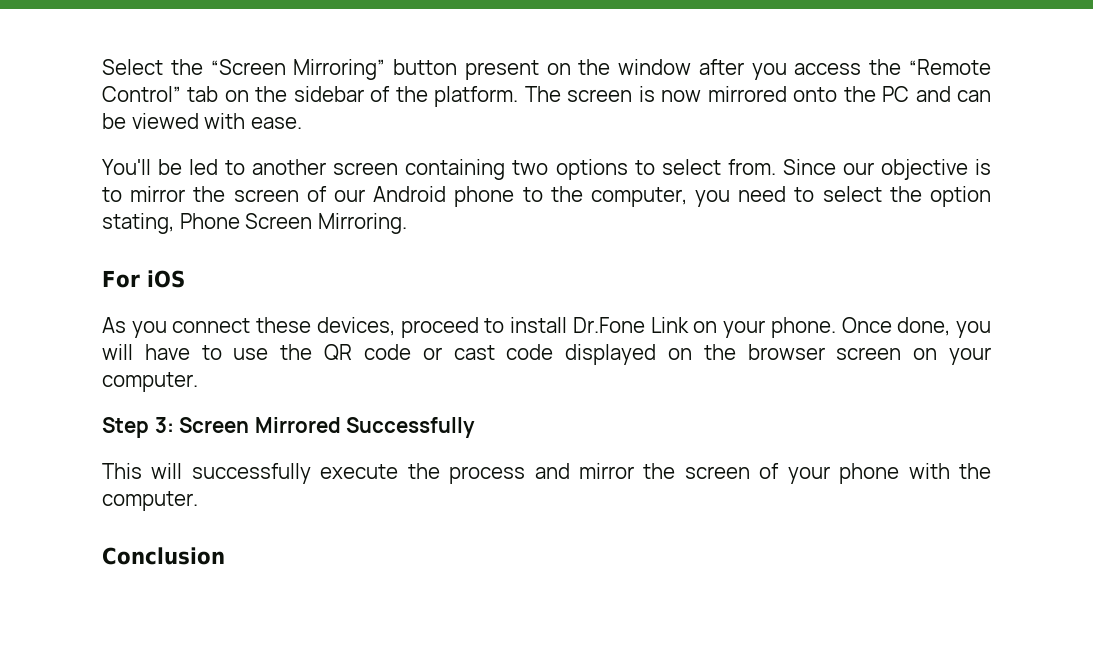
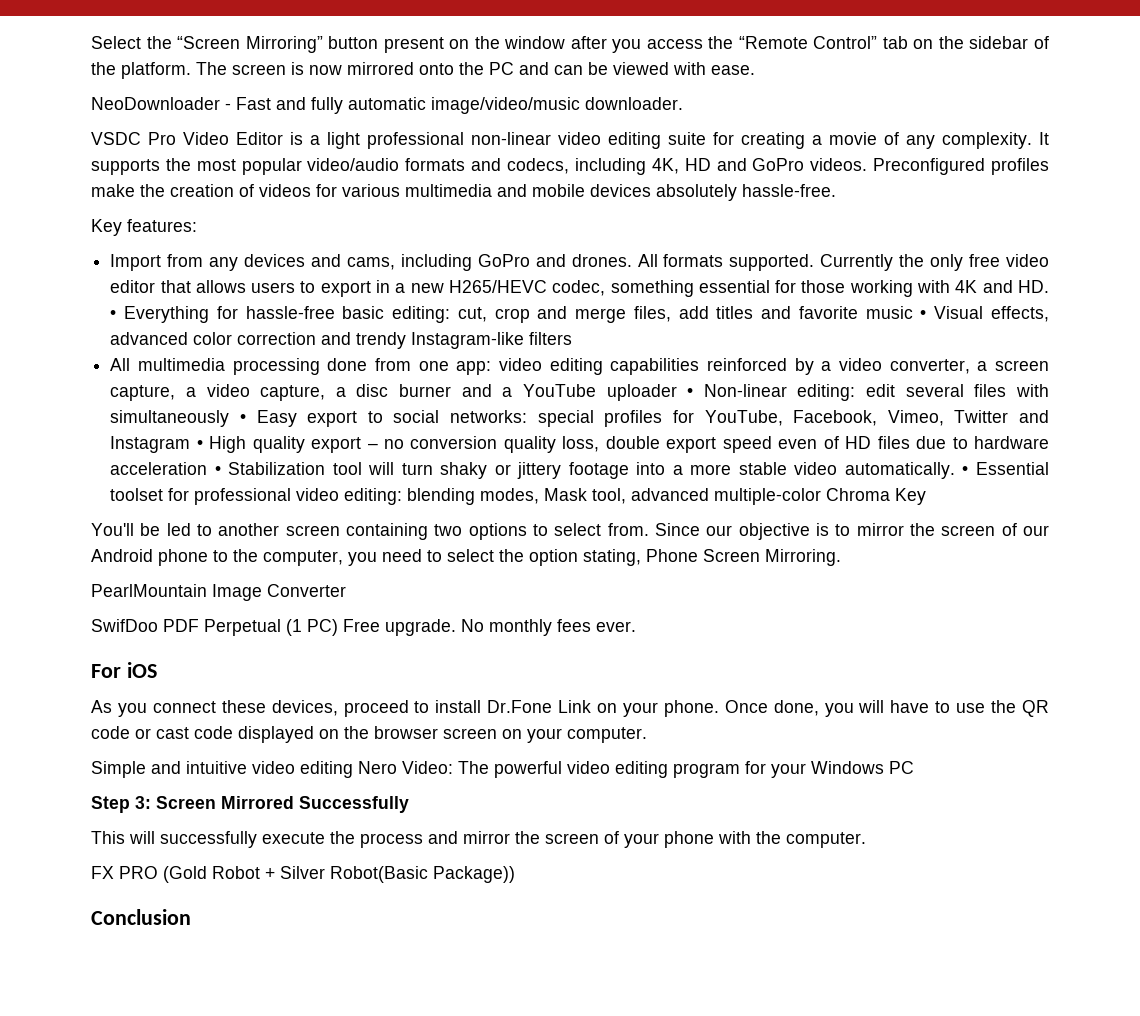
+ NeoDownloader - Fast and fully automatic image/video/music downloader.
+ VSDC Pro Video Editor is a light professional non-linear video editing suite for creating a movie of any complexity. It supports the most popular video/audio formats and codecs, including 4K, HD and GoPro videos. Preconfigured profiles make the creation of videos for various multimedia and mobile devices absolutely hassle-free.
+ Key features:
+ Import from any devices and cams, including GoPro and drones. All formats supported. Сurrently the only free video editor that allows users to export in a new H265/HEVC codec, something essential for those working with 4K and HD. • Everything for hassle-free basic editing: cut, crop and merge files, add titles and favorite music • Visual effects, advanced color correction and trendy Instagram-like filters
+ All multimedia processing done from one app: video editing capabilities reinforced by a video converter, a screen capture, a video capture, a disc burner and a YouTube uploader • Non-linear editing: edit several files with simultaneously • Easy export to social networks: special profiles for YouTube, Facebook, Vimeo, Twitter and Instagram • High quality export – no conversion quality loss, double export speed even of HD files due to hardware acceleration • Stabilization tool will turn shaky or jittery footage into a more stable video automatically. • Essential toolset for professional video editing: blending modes, Mask tool, advanced multiple-color Chroma Key
+ PearlMountain Image Converter
+ SwifDoo PDF Perpetual (1 PC) Free upgrade. No monthly fees ever.
+ Simple and intuitive video editing Nero Video: The powerful video editing program for your Windows PC
+ FX PRO (Gold Robot + Silver Robot(Basic Package))

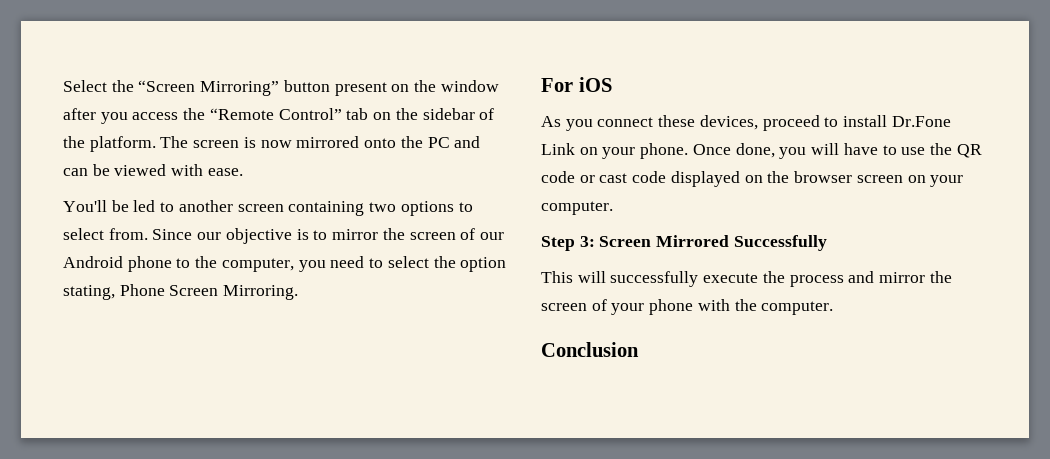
- NeoDownloader - Fast and fully automatic image/video/music downloader.
- VSDC Pro Video Editor is a light professional non-linear video editing suite for creating a movie of any complexity. It supports the most popular video/audio formats and codecs, including 4K, HD and GoPro videos. Preconfigured profiles make the creation of videos for various multimedia and mobile devices absolutely hassle-free.
- Key features:
- Import from any devices and cams, including GoPro and drones. All formats supported. Сurrently the only free video editor that allows users to export in a new H265/HEVC codec, something essential for those working with 4K and HD. • Everything for hassle-free basic editing: cut, crop and merge files, add titles and favorite music • Visual effects, advanced color correction and trendy Instagram-like filters
- All multimedia processing done from one app: video editing capabilities reinforced by a video converter, a screen capture, a video capture, a disc burner and a YouTube uploader • Non-linear editing: edit several files with simultaneously • Easy export to social networks: special profiles for YouTube, Facebook, Vimeo, Twitter and Instagram • High quality export – no conversion quality loss, double export speed even of HD files due to hardware acceleration • Stabilization tool will turn shaky or jittery footage into a more stable video automatically. • Essential toolset for professional video editing: blending modes, Mask tool, advanced multiple-color Chroma Key
- PearlMountain Image Converter
- SwifDoo PDF Perpetual (1 PC) Free upgrade. No monthly fees ever.
- Simple and intuitive video editing Nero Video: The powerful video editing program for your Windows PC
- FX PRO (Gold Robot + Silver Robot(Basic Package))

